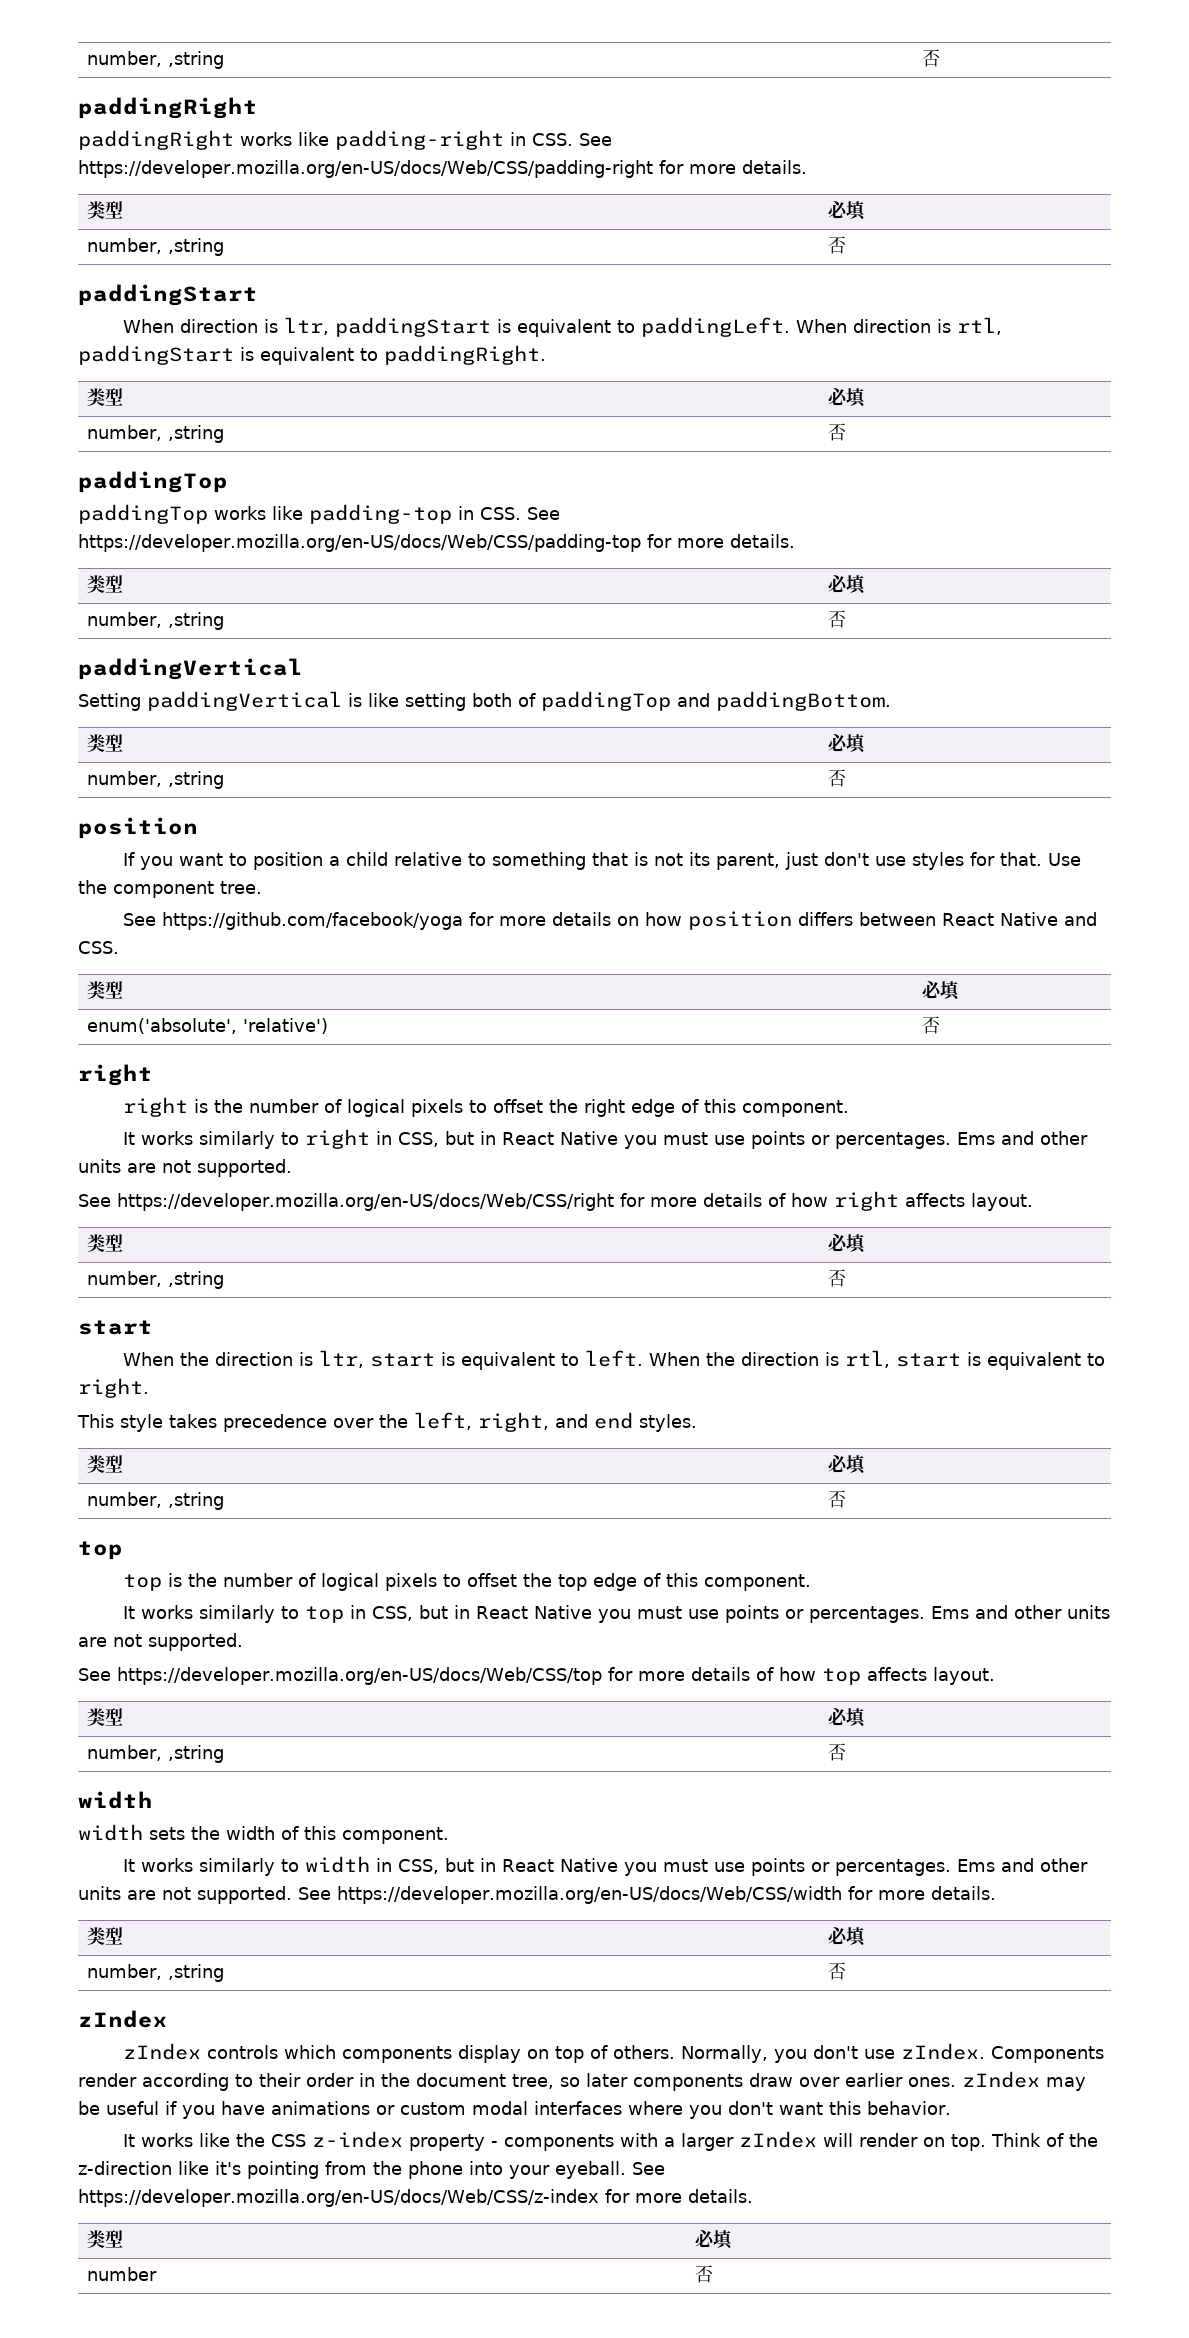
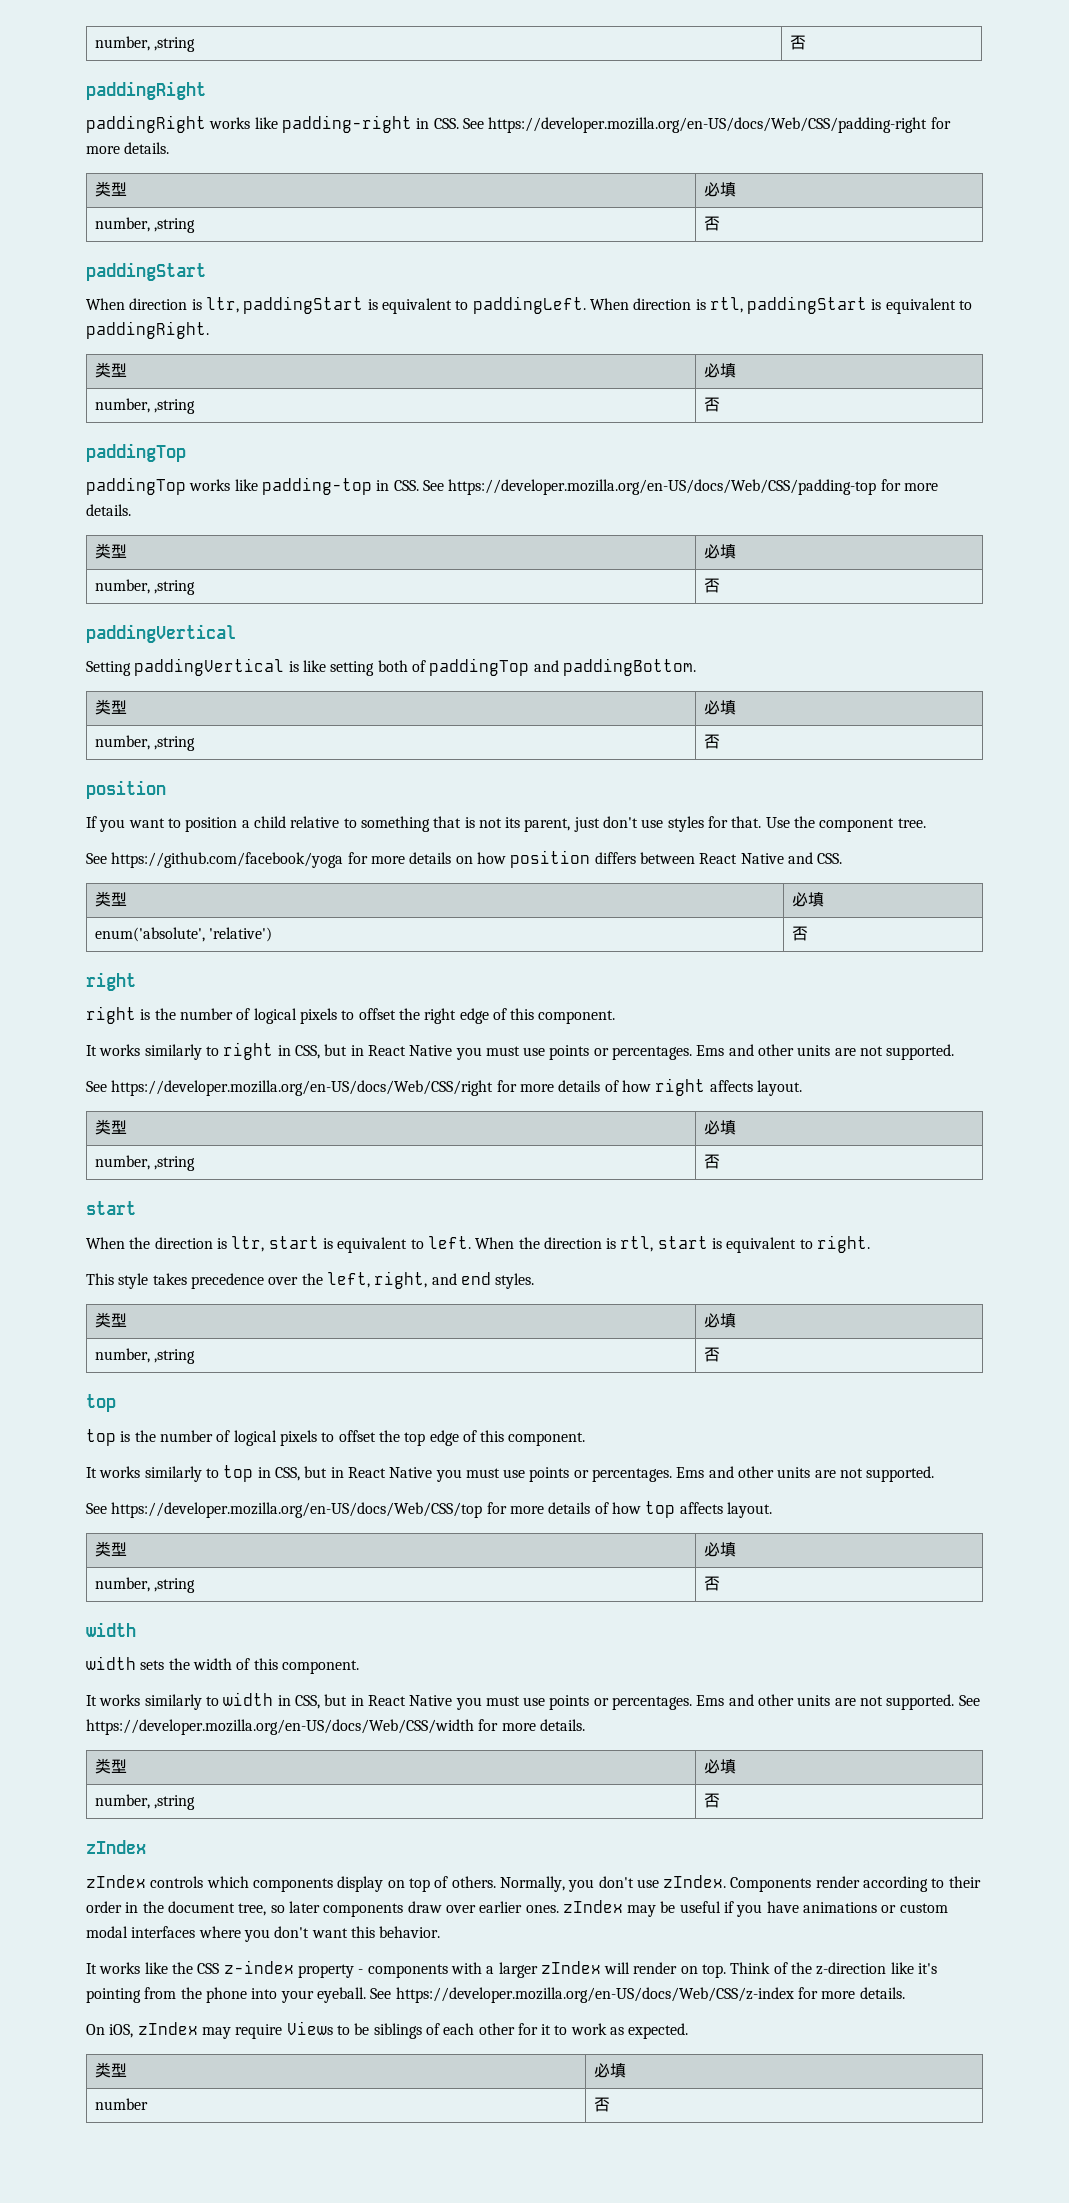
+ On iOS, zIndex may require Views to be siblings of each other for it to work as expected.

